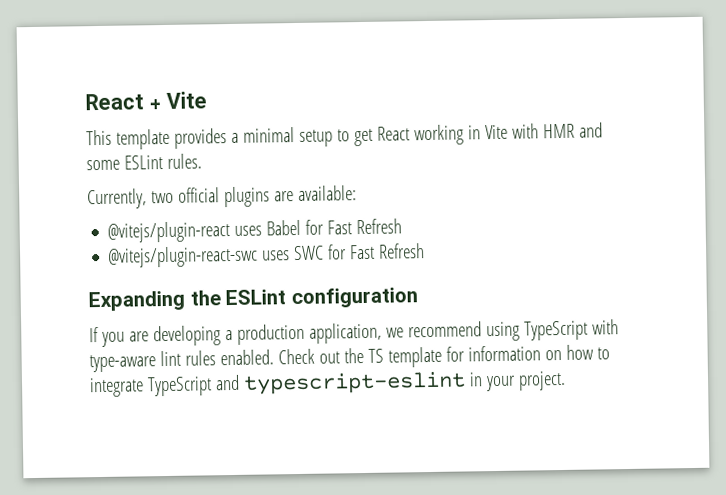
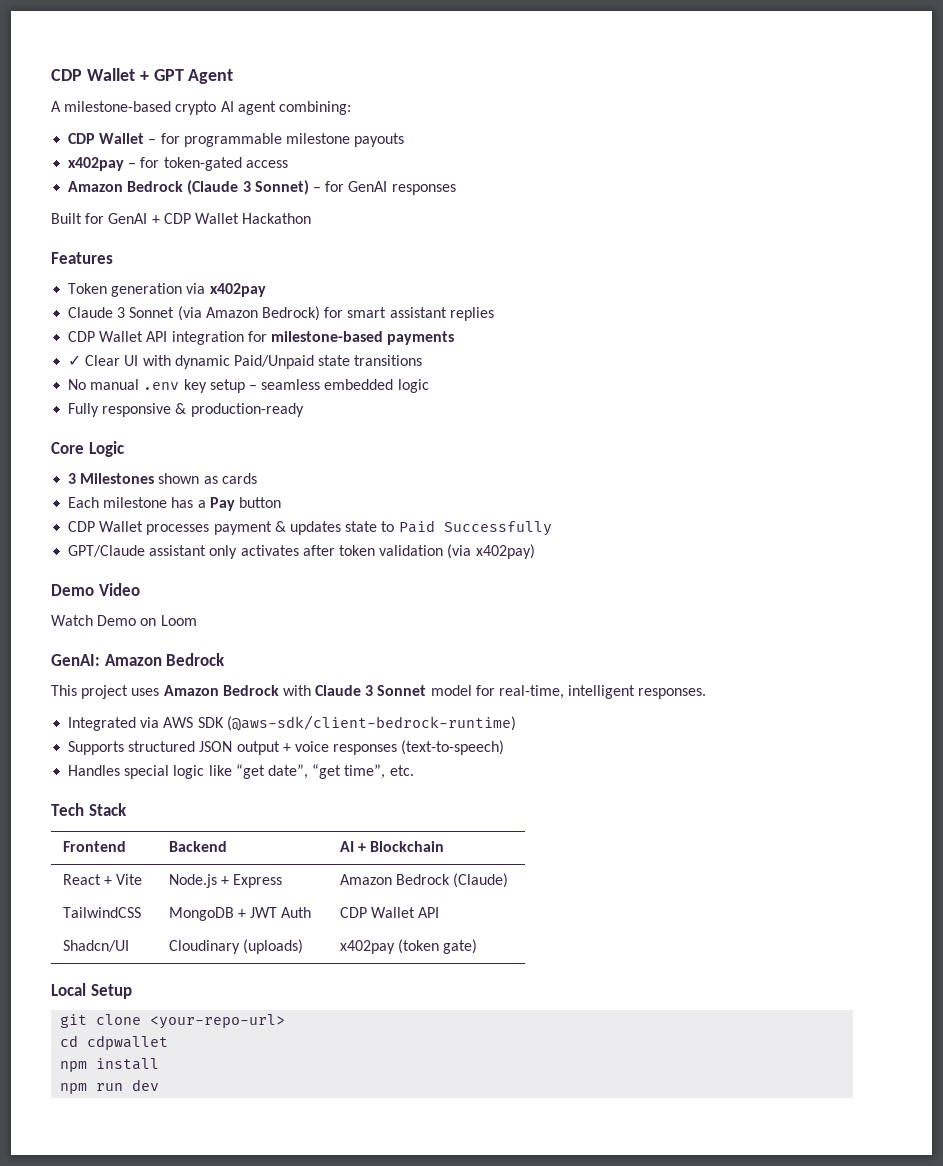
- React + Vite
- This template provides a minimal setup to get React working in Vite with HMR and some ESLint rules.
- Currently, two official plugins are available:
- @vitejs/plugin-react uses Babel for Fast Refresh
- @vitejs/plugin-react-swc uses SWC for Fast Refresh
- Expanding the ESLint configuration
- If you are developing a production application, we recommend using TypeScript with type-aware lint rules enabled. Check out the TS template for information on how to integrate TypeScript and typescript-eslint in your project.
+ CDP Wallet + GPT Agent
+ A milestone-based crypto AI agent combining:
+ CDP Wallet – for programmable milestone payouts
+ x402pay – for token-gated access
+ Amazon Bedrock (Claude 3 Sonnet) – for GenAI responses
+ Built for GenAI + CDP Wallet Hackathon
+ Features
+ Token generation via x402pay
+ Claude 3 Sonnet (via Amazon Bedrock) for smart assistant replies
+ CDP Wallet API integration for milestone-based payments
+ ✓ Clear UI with dynamic Paid/Unpaid state transitions
+ No manual .env key setup – seamless embedded logic
+ Fully responsive & production-ready
+ Core Logic
+ 3 Milestones shown as cards
+ Each milestone has a Pay button
+ CDP Wallet processes payment & updates state to Paid Successfully
+ GPT/Claude assistant only activates after token validation (via x402pay)
+ Demo Video
+ Watch Demo on Loom
+ GenAI: Amazon Bedrock
+ This project uses Amazon Bedrock with Claude 3 Sonnet model for real-time, intelligent responses.
+ Integrated via AWS SDK (@aws-sdk/client-bedrock-runtime)
+ Supports structured JSON output + voice responses (text-to-speech)
+ Handles special logic like “get date”, “get time”, etc.
+ Tech Stack
+ Frontend | Backend | AI + Blockchain
+ React + Vite | Node.js + Express | Amazon Bedrock (Claude)
+ TailwindCSS | MongoDB + JWT Auth | CDP Wallet API
+ Shadcn/UI | Cloudinary (uploads) | x402pay (token gate)
+ Local Setup
+ git clone <your-repo-url>
+ cd cdpwallet
+ npm install
+ npm run dev

